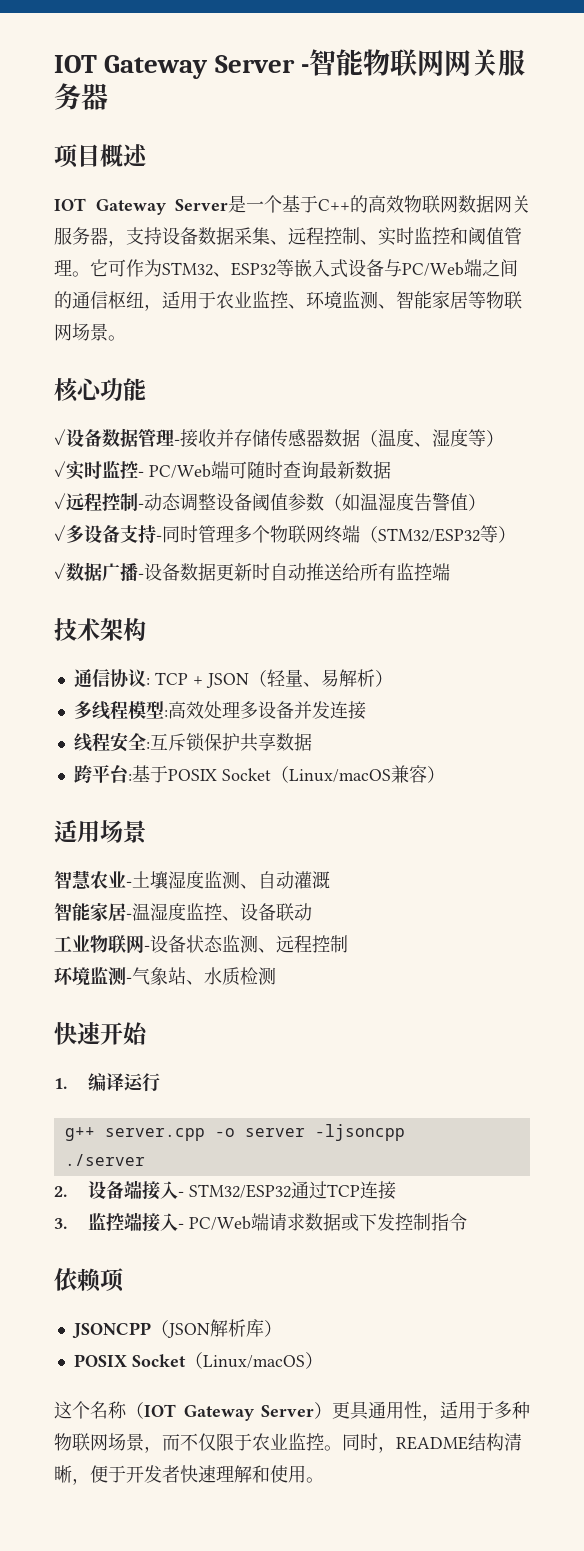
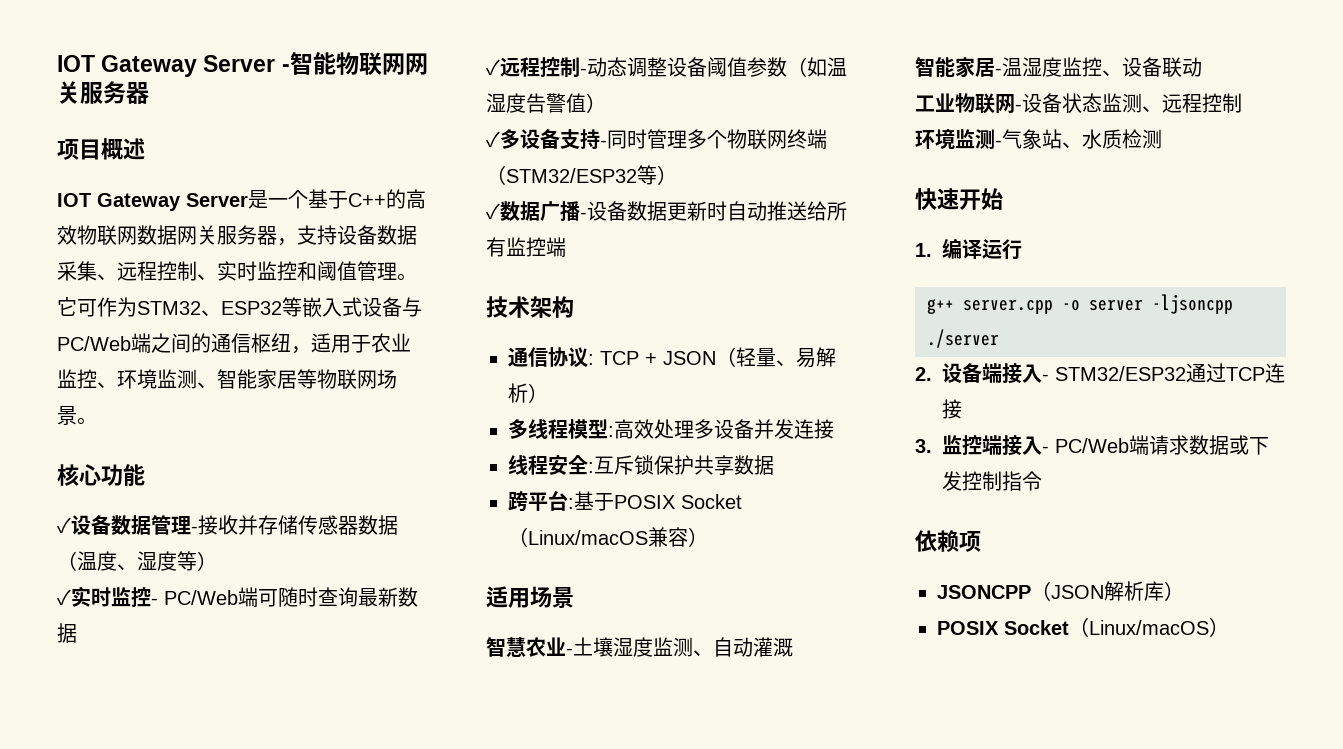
- 这个名称（IOT Gateway Server）更具通用性，适用于多种物联网场景，而不仅限于农业监控。同时，README结构清晰，便于开发者快速理解和使用。

